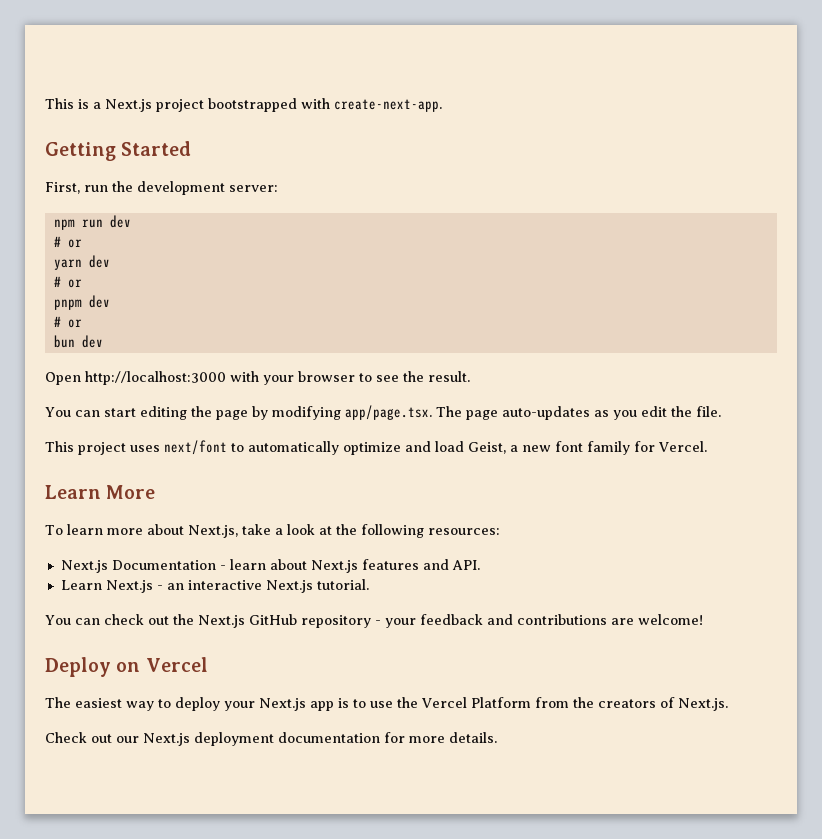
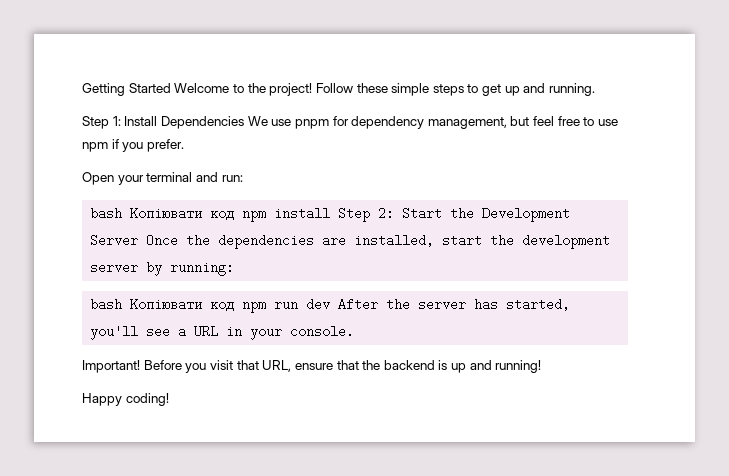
- This is a Next.js project bootstrapped with create-next-app.
- Getting Started
- First, run the development server:
- npm run dev
- # or
- yarn dev
- # or
- pnpm dev
- # or
- bun dev
- Open http://localhost:3000 with your browser to see the result.
- You can start editing the page by modifying app/page.tsx. The page auto-updates as you edit the file.
- This project uses next/font to automatically optimize and load Geist, a new font family for Vercel.
- Learn More
- To learn more about Next.js, take a look at the following resources:
- Next.js Documentation - learn about Next.js features and API.
- Learn Next.js - an interactive Next.js tutorial.
- You can check out the Next.js GitHub repository - your feedback and contributions are welcome!
- Deploy on Vercel
- The easiest way to deploy your Next.js app is to use the Vercel Platform from the creators of Next.js.
- Check out our Next.js deployment documentation for more details.
+ Getting Started Welcome to the project! Follow these simple steps to get up and running.
+ Step 1: Install Dependencies We use pnpm for dependency management, but feel free to use npm if you prefer.
+ Open your terminal and run:
+ bash Копіювати код npm install Step 2: Start the Development Server Once the dependencies are installed, start the development server by running:
+ bash Копіювати код npm run dev After the server has started, you'll see a URL in your console.
+ Important! Before you visit that URL, ensure that the backend is up and running!
+ Happy coding!

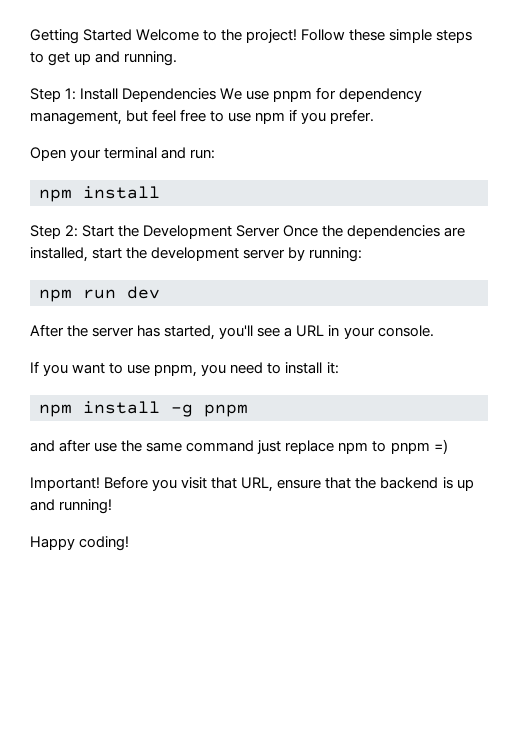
  Open your terminal and run:
- bash Копіювати код npm install Step 2: Start the Development Server Once the dependencies are installed, start the development server by running:
+ npm install
+ Step 2: Start the Development Server Once the dependencies are installed, start the development server by running:
- bash Копіювати код npm run dev After the server has started, you'll see a URL in your console.
+ npm run dev
+ After the server has started, you'll see a URL in your console.
+ If you want to use pnpm, you need to install it:
+ npm install -g pnpm
+ and after use the same command just replace npm to pnpm =)

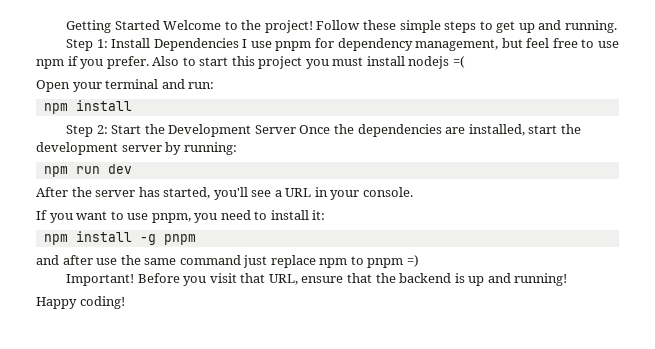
- Step 1: Install Dependencies We use pnpm for dependency management, but feel free to use npm if you prefer.
+ Step 1: Install Dependencies I use pnpm for dependency management, but feel free to use npm if you prefer. Also to start this project you must install nodejs =(

